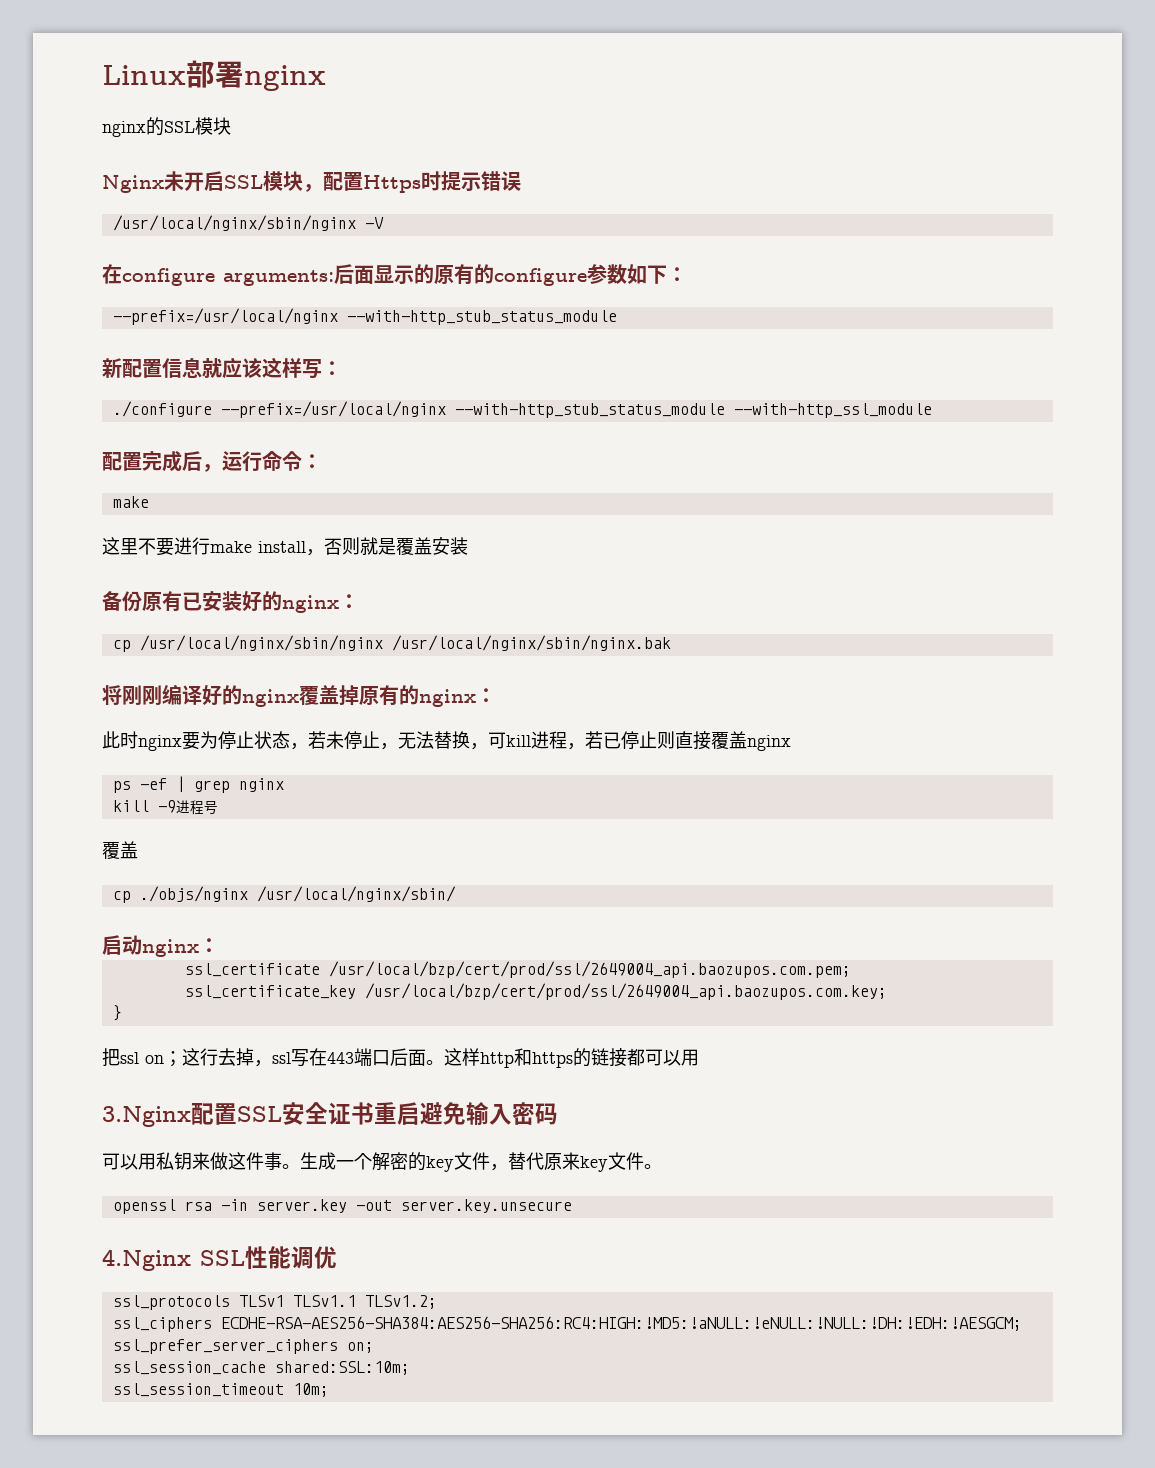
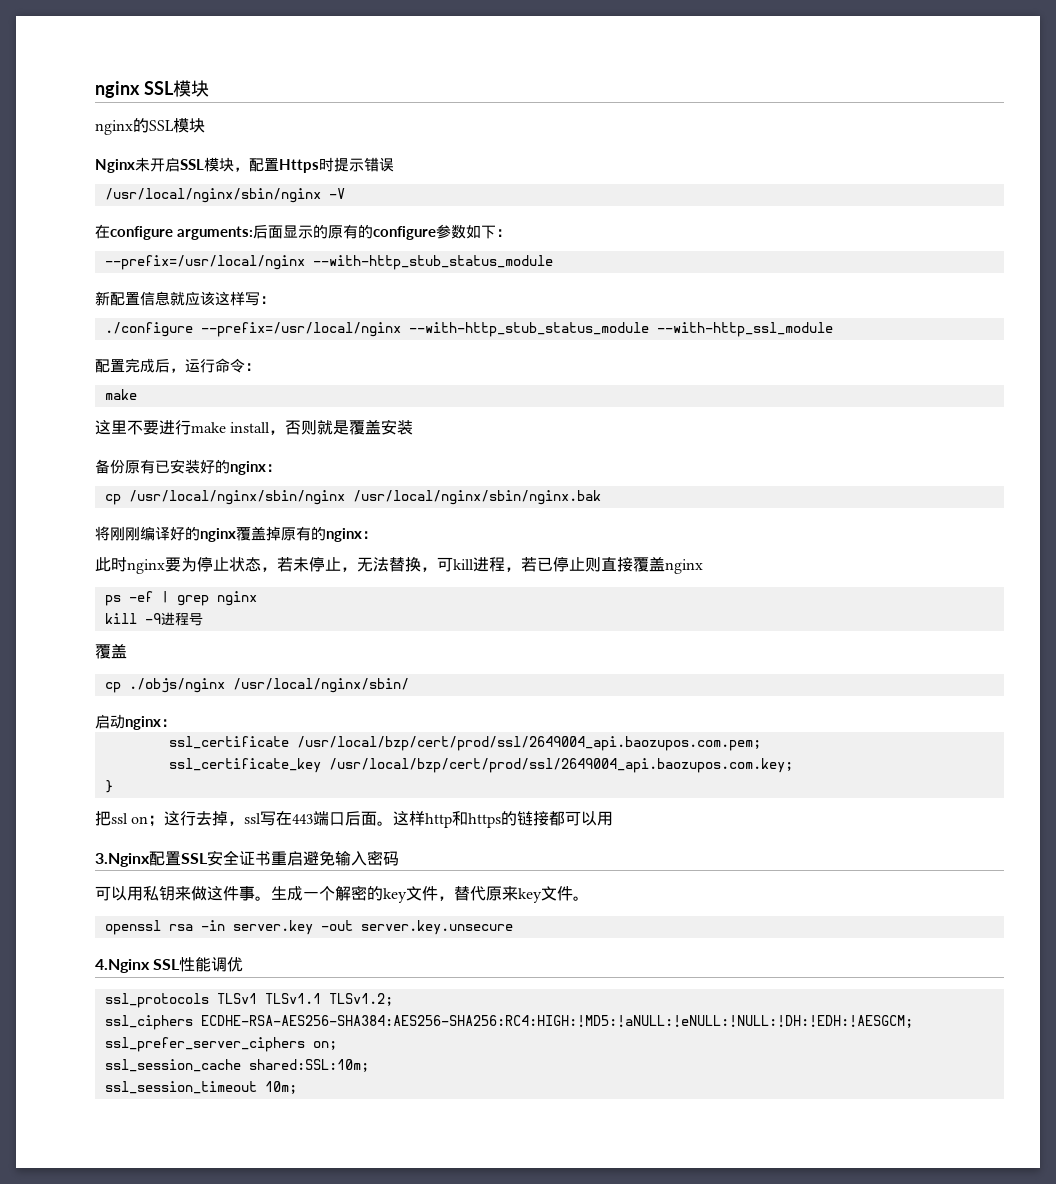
- Linux部署nginx
+ nginx SSL模块

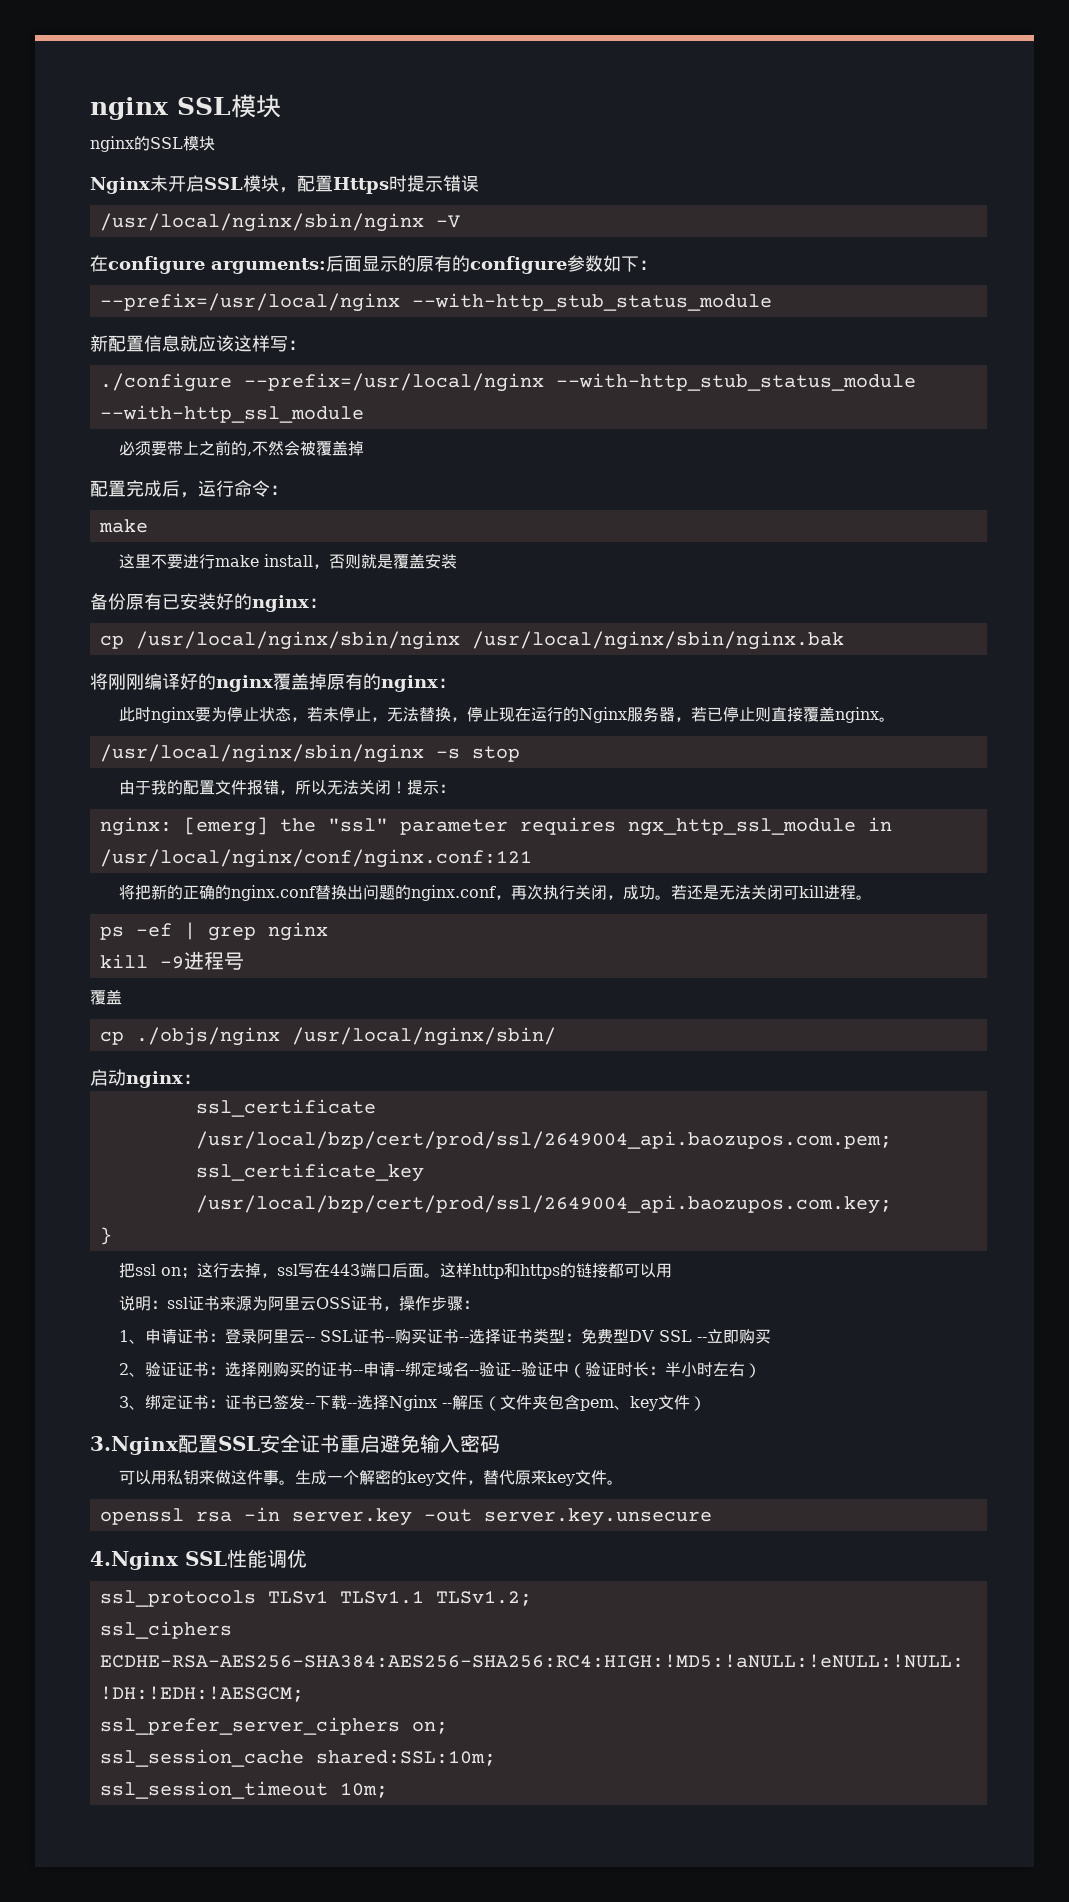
+ 必须要带上之前的,不然会被覆盖掉
- 此时nginx要为停止状态，若未停止，无法替换，可kill进程，若已停止则直接覆盖nginx
+ 此时nginx要为停止状态，若未停止，无法替换，停止现在运行的Nginx服务器，若已停止则直接覆盖nginx。
+ /usr/local/nginx/sbin/nginx -s stop
+ 由于我的配置文件报错，所以无法关闭！提示：
+ nginx: [emerg] the "ssl" parameter requires ngx_http_ssl_module in /usr/local/nginx/conf/nginx.conf:121
+ 将把新的正确的nginx.conf替换出问题的nginx.conf，再次执行关闭，成功。若还是无法关闭可kill进程。
+ 说明：ssl证书来源为阿里云OSS证书，操作步骤：
+ 1、申请证书：登录阿里云-- SSL证书--购买证书--选择证书类型：免费型DV SSL --立即购买
+ 2、验证证书：选择刚购买的证书--申请--绑定域名--验证--验证中（验证时长：半小时左右）
+ 3、绑定证书：证书已签发--下载--选择Nginx --解压（文件夹包含pem、key文件）

